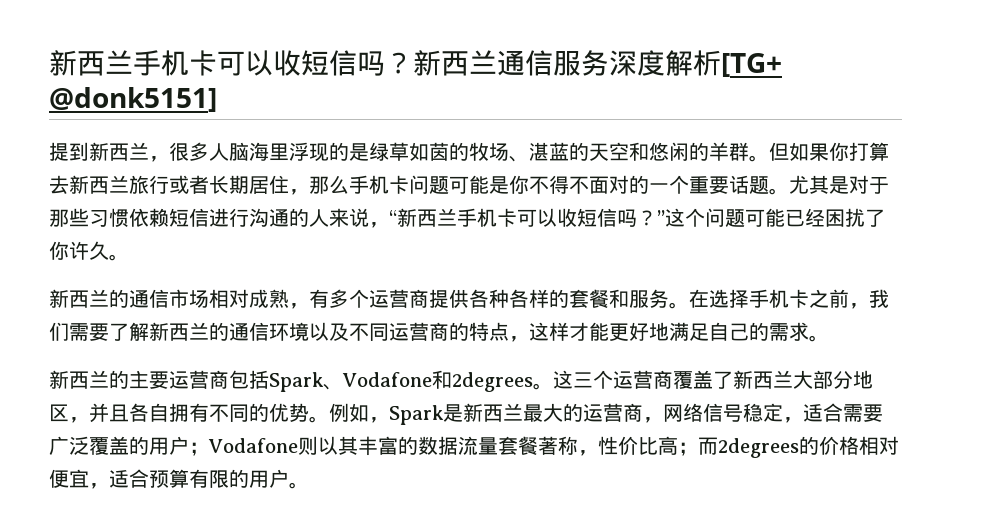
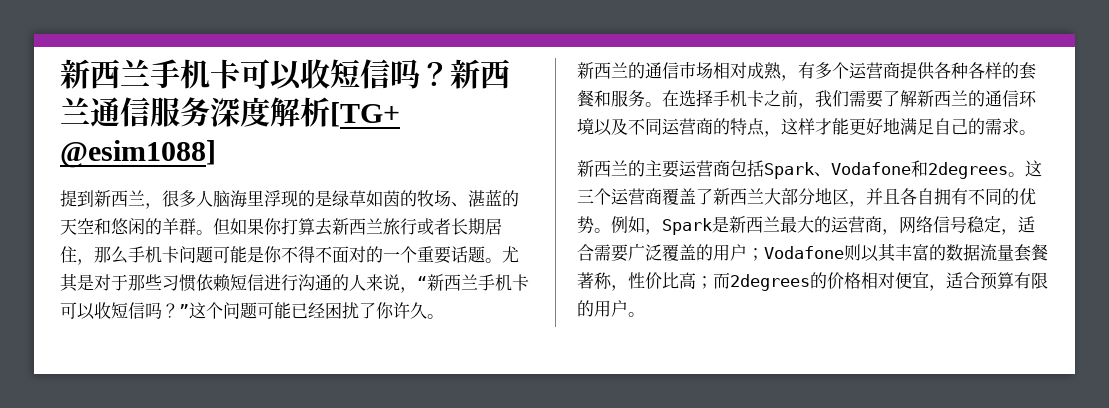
- 新西兰通信服务深度解析[TG+ @donk5151]
+ 新西兰通信服务深度解析[TG+ @esim1088]

